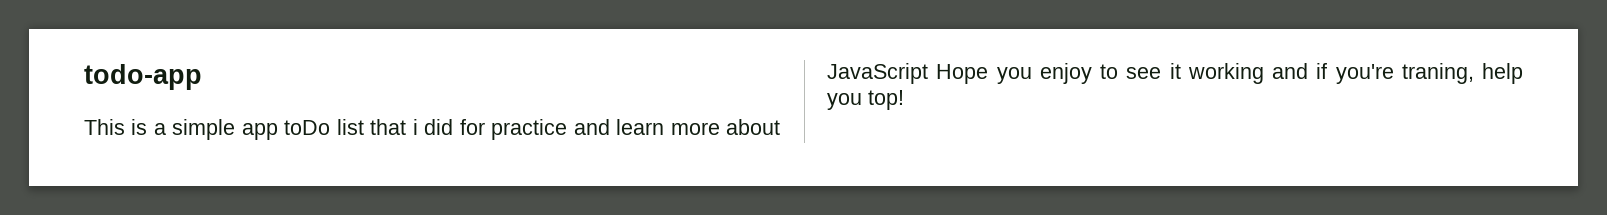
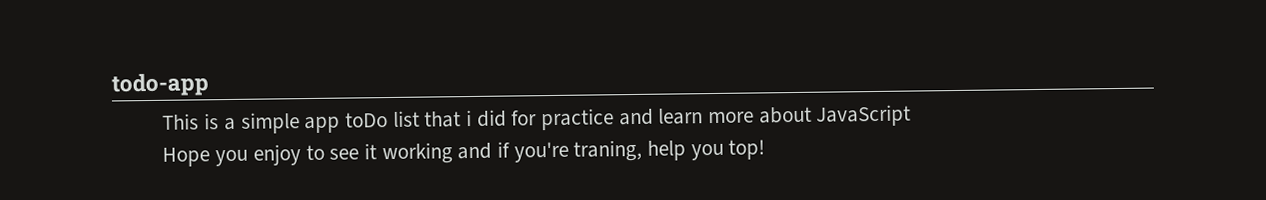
- This is a simple app toDo list that i did for practice and learn more about JavaScript Hope you enjoy to see it working and if you're traning, help you top!
+ This is a simple app toDo list that i did for practice and learn more about JavaScript
+ Hope you enjoy to see it working and if you're traning, help you top!

